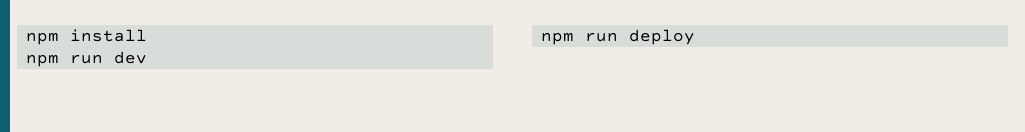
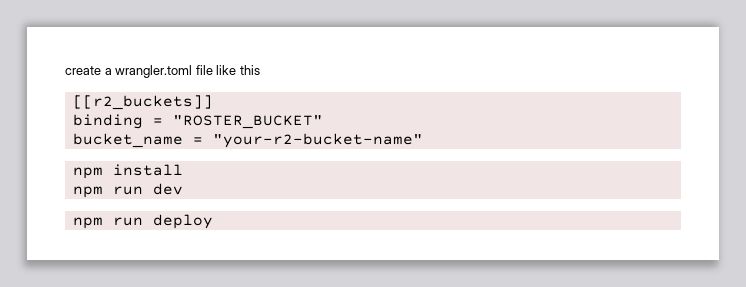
+ create a wrangler.toml file like this
+ [[r2_buckets]]
+ binding = "ROSTER_BUCKET"
+ bucket_name = "your-r2-bucket-name"

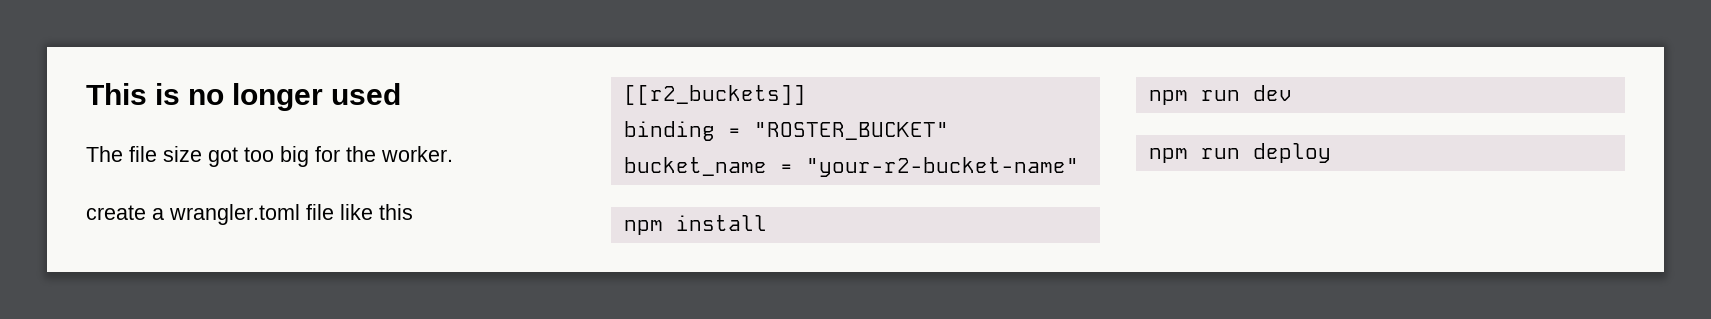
+ This is no longer used
+ The file size got too big for the worker.

